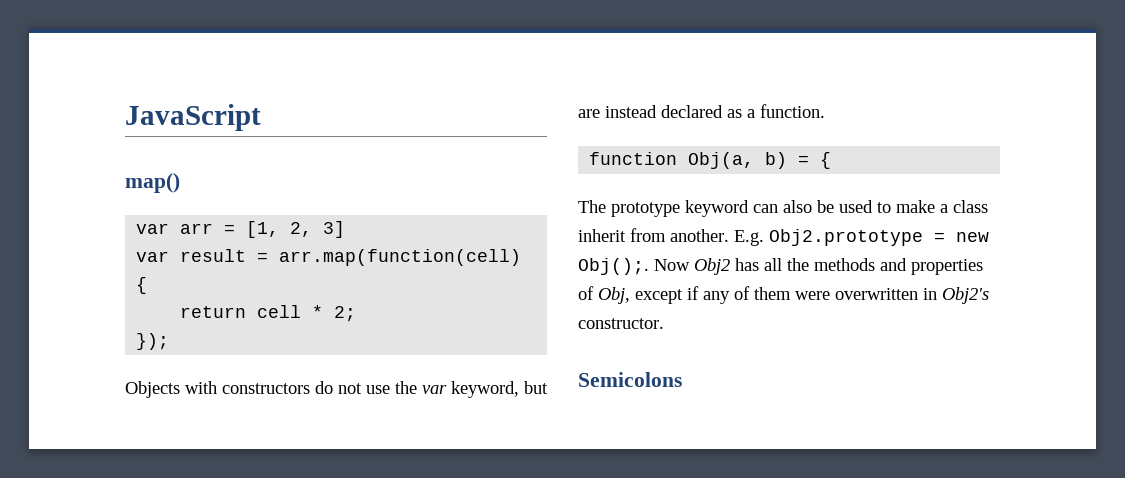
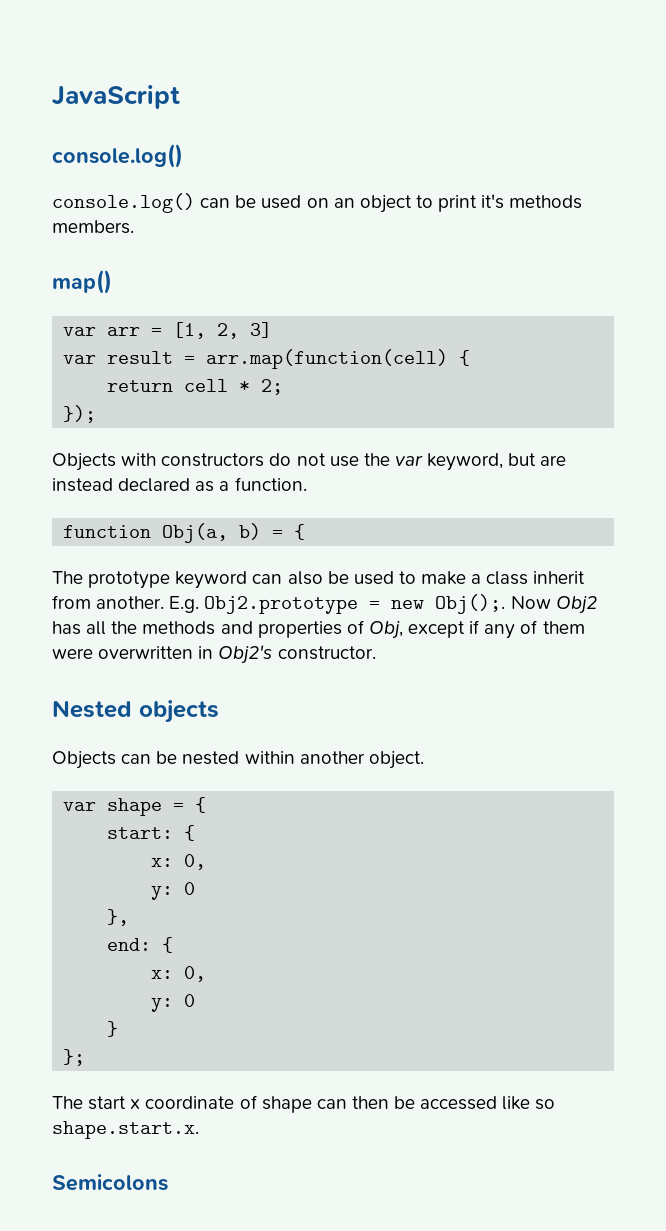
  JavaScript
+ console.log()
+ console.log() can be used on an object to print it's methods members.
+ Nested objects
+ Objects can be nested within another object.
+ var shape = {
+ start: {
+ x: 0,
+ y: 0
+ },
+ end: {
+ x: 0,
+ y: 0
+ }
+ };
+ The start x coordinate of shape can then be accessed like so shape.start.x.

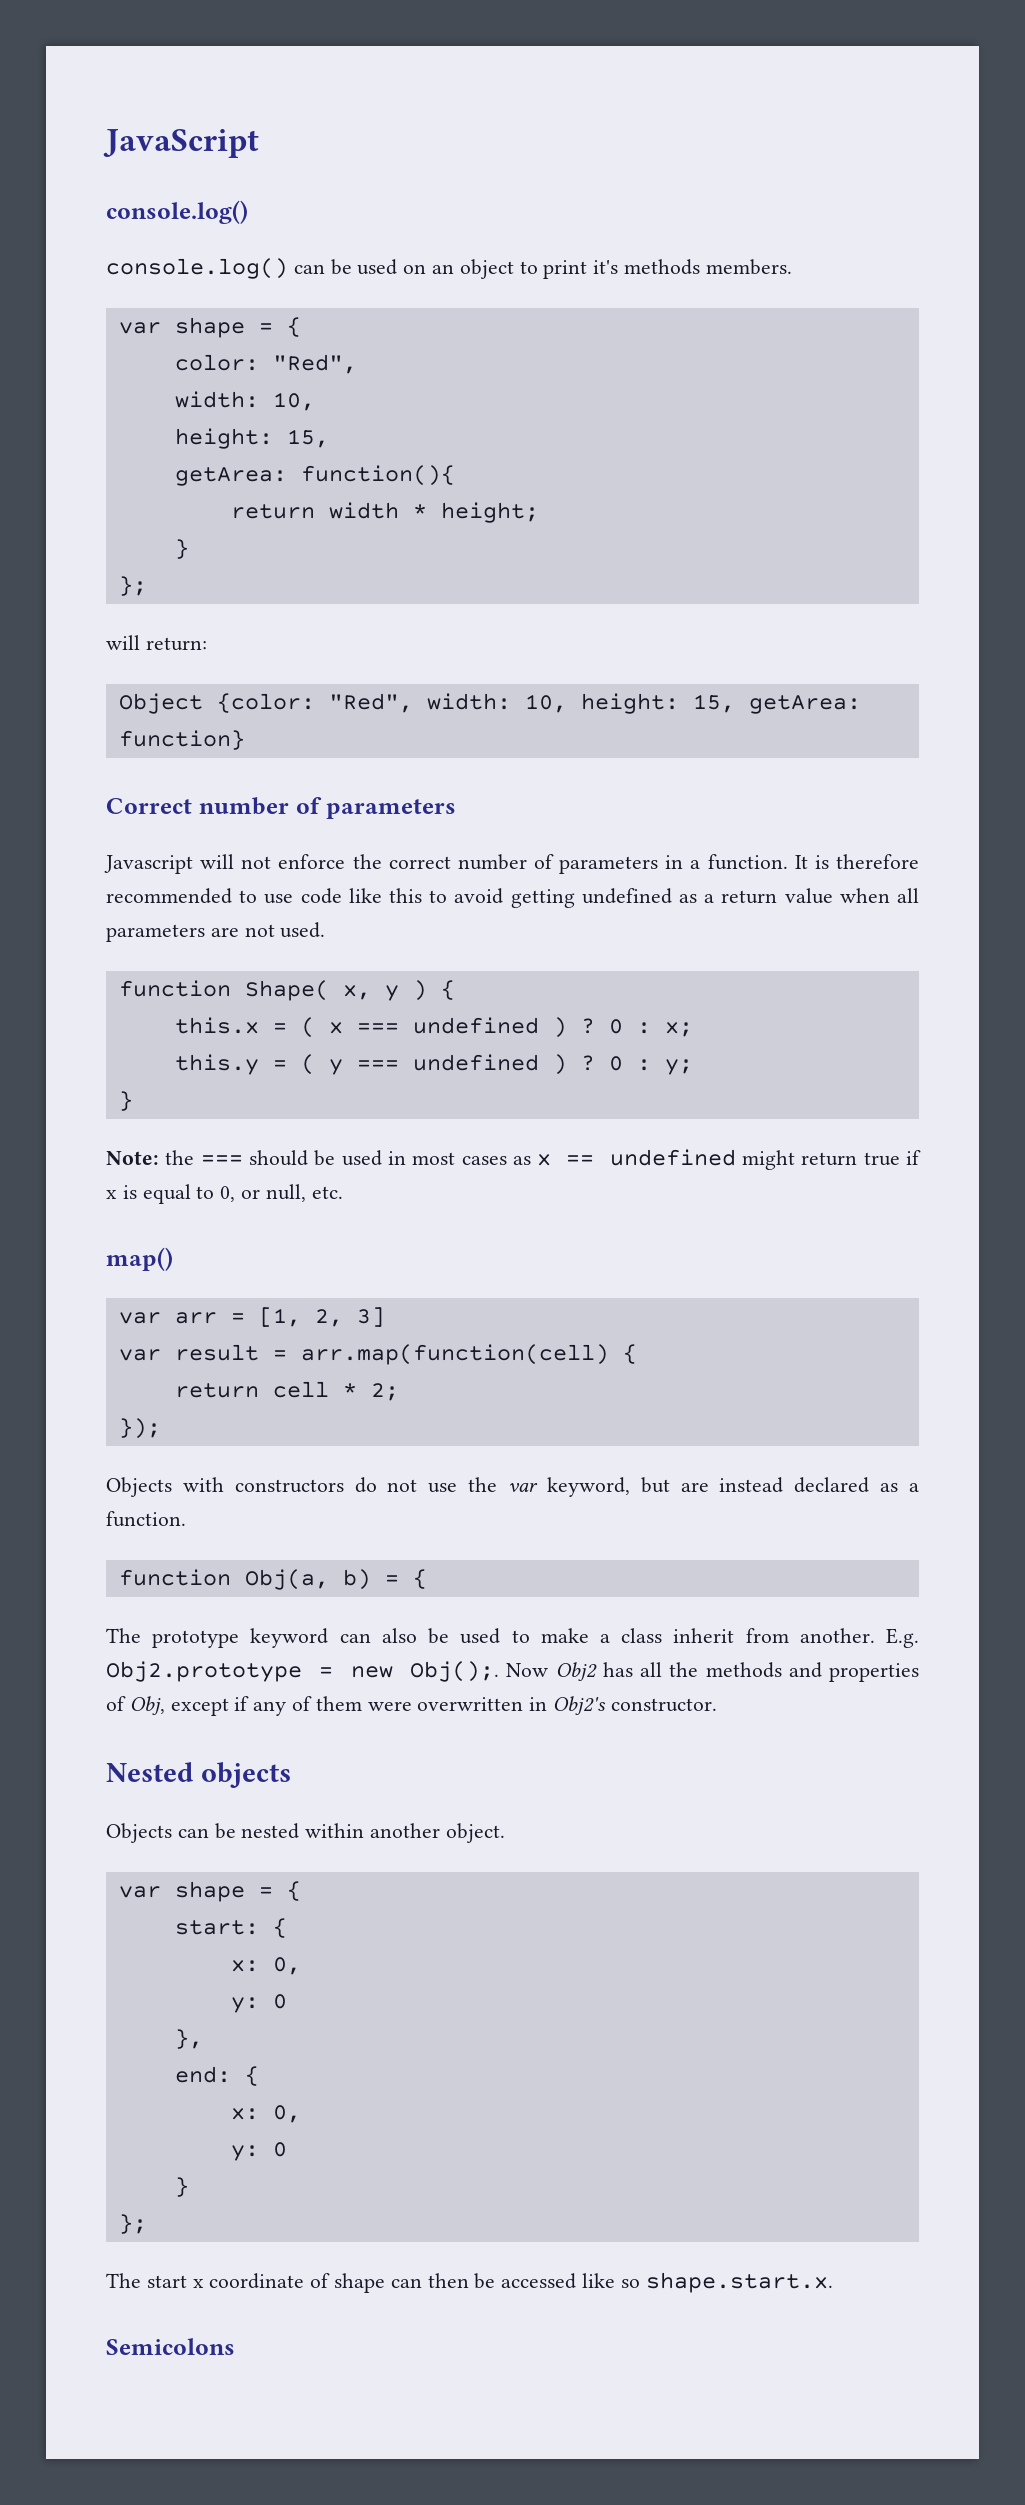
  console.log() can be used on an object to print it's methods members.
+ var shape = {
+ color: "Red",
+ width: 10,
+ height: 15,
+ getArea: function(){
+ return width * height;
+ }
+ };
+ will return:
+ Object {color: "Red", width: 10, height: 15, getArea: function}
+ Correct number of parameters
+ Javascript will not enforce the correct number of parameters in a function. It is therefore recommended to use code like this to avoid getting undefined as a return value when all parameters are not used.
+ function Shape( x, y ) {
+ this.x = ( x === undefined ) ? 0 : x;
+ this.y = ( y === undefined ) ? 0 : y;
+ }
+ Note: the === should be used in most cases as x == undefined might return true if x is equal to 0, or null, etc.

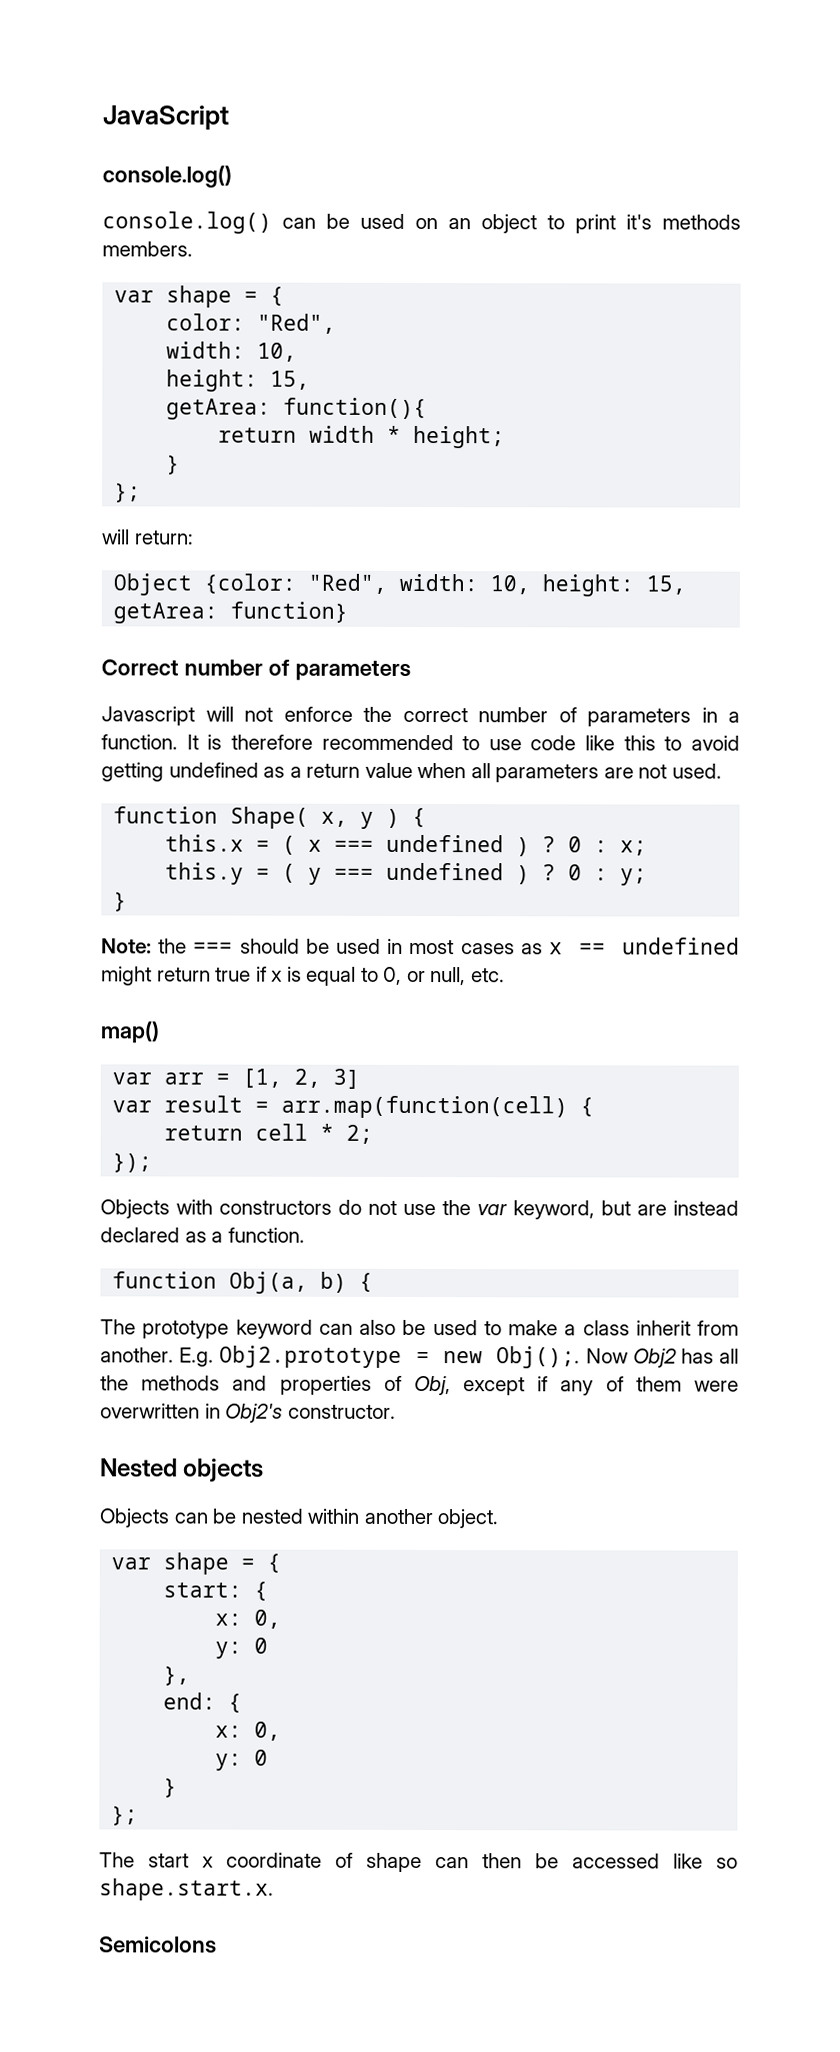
- function Obj(a, b) = {
+ function Obj(a, b) {

